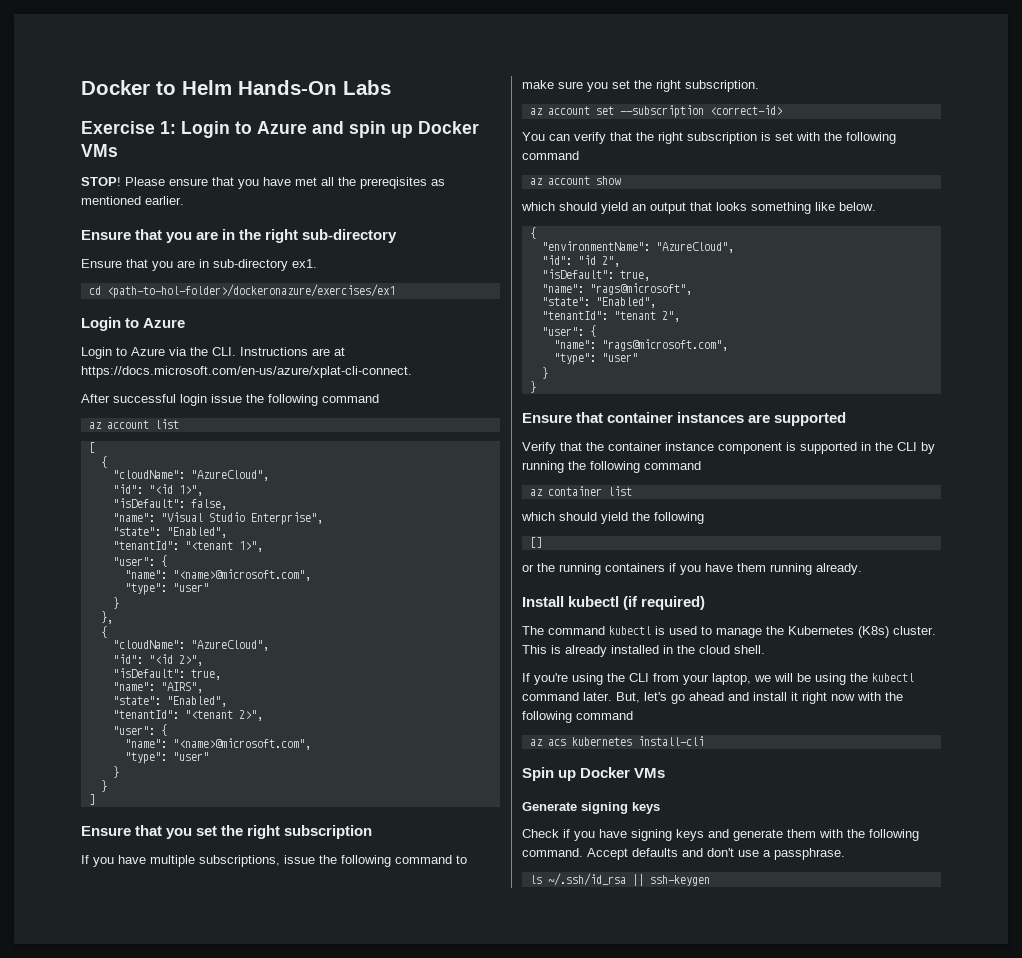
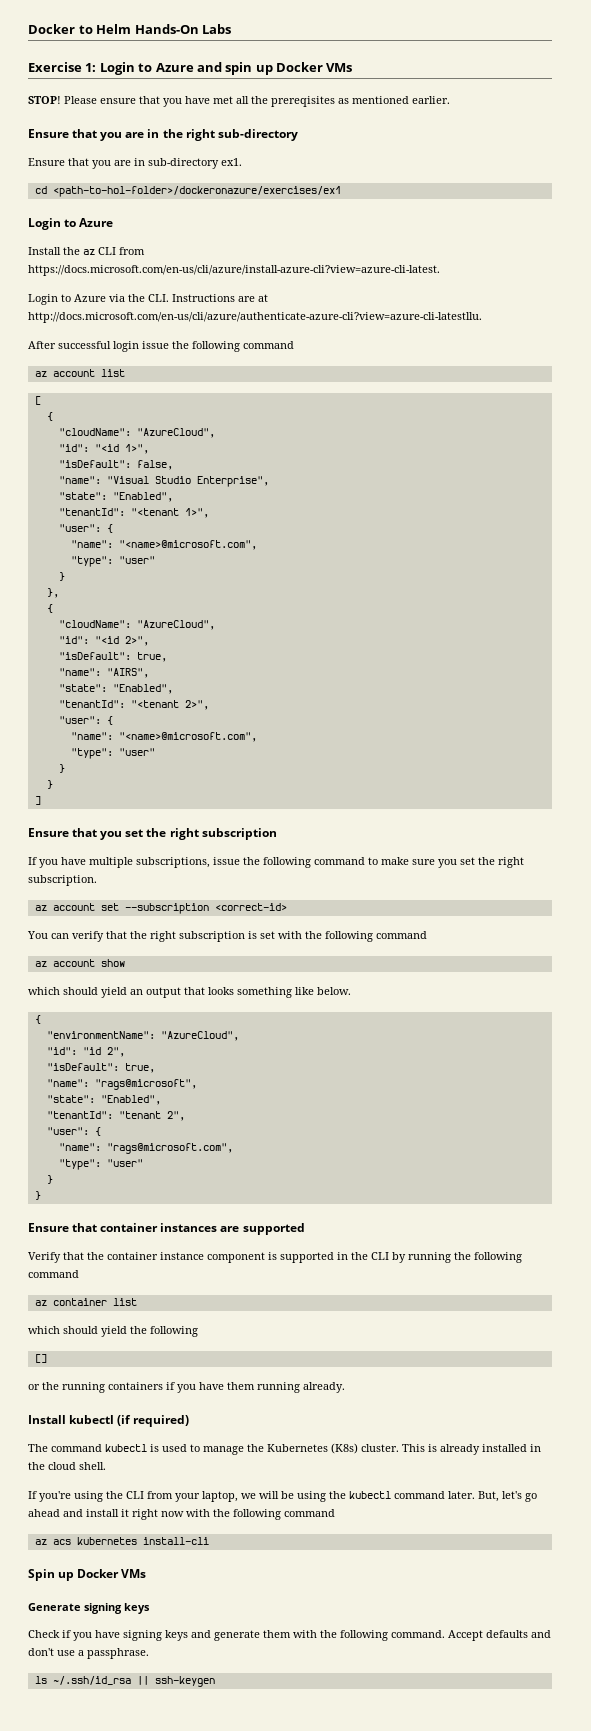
+ Install the az CLI from https://docs.microsoft.com/en-us/cli/azure/install-azure-cli?view=azure-cli-latest.
- Login to Azure via the CLI. Instructions are at https://docs.microsoft.com/en-us/azure/xplat-cli-connect.
+ Login to Azure via the CLI. Instructions are at http://docs.microsoft.com/en-us/cli/azure/authenticate-azure-cli?view=azure-cli-latestllu.

